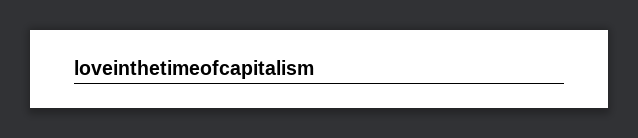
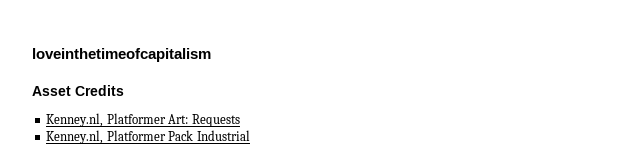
+ Asset Credits
+ Kenney.nl, Platformer Art: Requests
+ Kenney.nl, Platformer Pack Industrial

